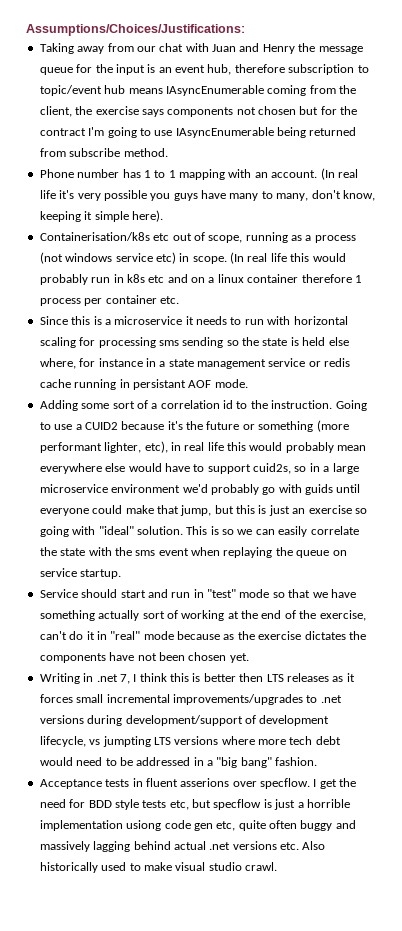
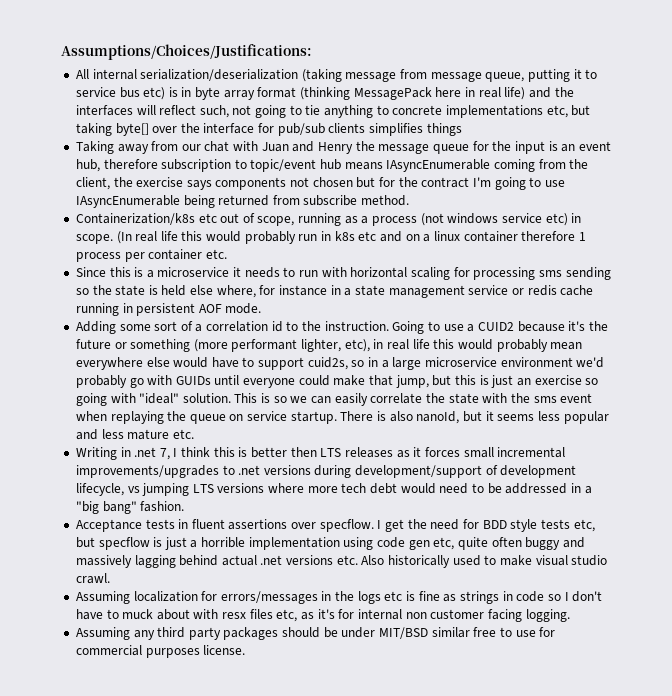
+ All internal serialization/deserialization (taking message from message queue, putting it to service bus etc) is in byte array format (thinking MessagePack here in real life) and the interfaces will reflect such, not going to tie anything to concrete implementations etc, but taking byte[] over the interface for pub/sub clients simplifies things
- Phone number has 1 to 1 mapping with an account. (In real life it's very possible you guys have many to many, don't know, keeping it simple here).
- Containerisation/k8s etc out of scope, running as a process (not windows service etc) in scope.
+ Containerization/k8s etc out of scope, running as a process (not windows service etc) in scope.
- Since this is a microservice it needs to run with horizontal scaling for processing sms sending so the state is held else where, for instance in a state management service or redis cache running in persistant AOF mode.
+ Since this is a microservice it needs to run with horizontal scaling for processing sms sending so the state is held else where, for instance in a state management service or redis cache running in persistent AOF mode.
- Going to use a CUID2 because it's the future or something (more performant lighter, etc), in real life this would probably mean everywhere else would have to support cuid2s, so in a large microservice environment we'd probably go with guids until everyone could make that jump, but this is just an exercise so going with "ideal" solution.
+ Going to use a CUID2 because it's the future or something (more performant lighter, etc), in real life this would probably mean everywhere else would have to support cuid2s, so in a large microservice environment we'd probably go with GUIDs until everyone could make that jump, but this is just an exercise so going with "ideal" solution.
- This is so we can easily correlate the state with the sms event when replaying the queue on service startup.
- Service should start and run in "test" mode so that we have something actually sort of working at the end of the exercise, can't do it in "real" mode because as the exercise dictates the components have not been chosen yet.
+ This is so we can easily correlate the state with the sms event when replaying the queue on service startup. There is also nanoId, but it seems less popular and less mature etc.
- Writing in .net 7, I think this is better then LTS releases as it forces small incremental improvements/upgrades to .net versions during development/support of development lifecycle, vs jumpting LTS versions where more tech debt would need to be addressed in a "big bang" fashion.
+ Writing in .net 7, I think this is better then LTS releases as it forces small incremental improvements/upgrades to .net versions during development/support of development lifecycle, vs jumping LTS versions where more tech debt would need to be addressed in a "big bang" fashion.
- Acceptance tests in fluent asserions over specflow.
+ Acceptance tests in fluent assertions over specflow.
- I get the need for BDD style tests etc, but specflow is just a horrible implementation usiong code gen etc, quite often buggy and massively lagging behind actual .net versions etc. Also historically used to make visual studio crawl.
+ I get the need for BDD style tests etc, but specflow is just a horrible implementation using code gen etc, quite often buggy and massively lagging behind actual .net versions etc. Also historically used to make visual studio crawl.
+ Assuming localization for errors/messages in the logs etc is fine as strings in code so I don't have to muck about with resx files etc, as it's for internal non customer facing logging.
+ Assuming any third party packages should be under MIT/BSD similar free to use for commercial purposes license.

